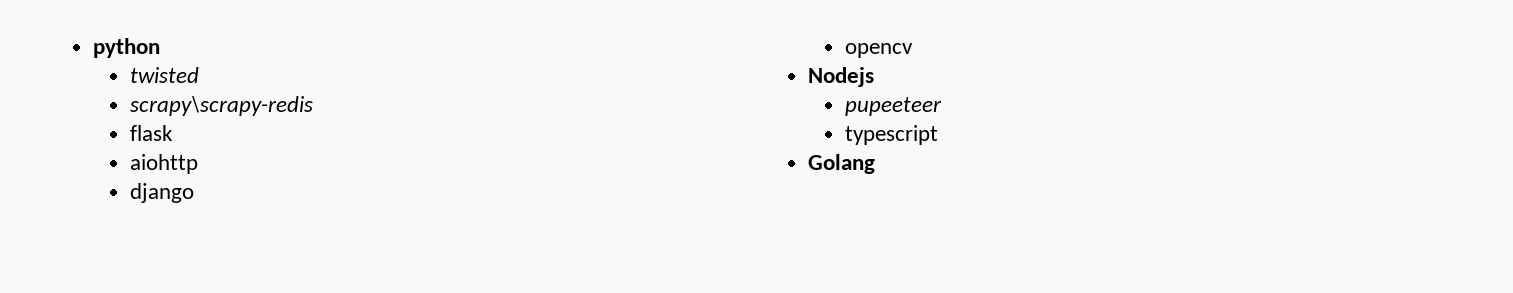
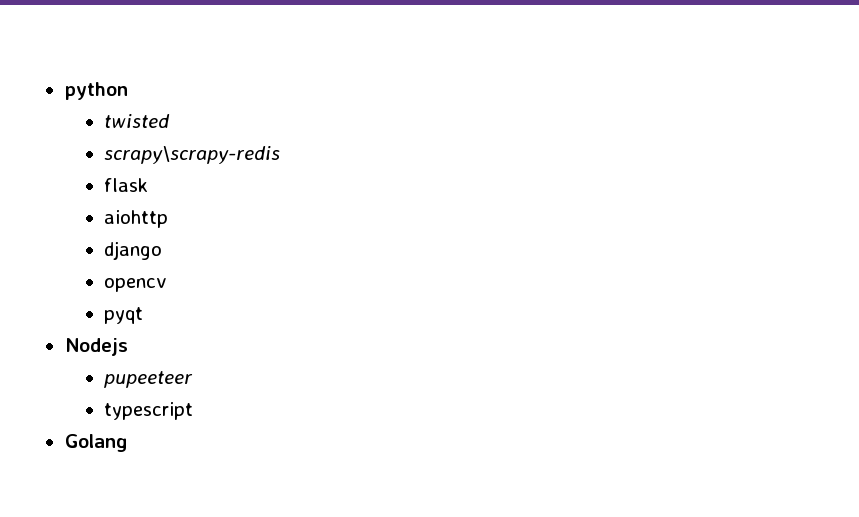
+ pyqt

